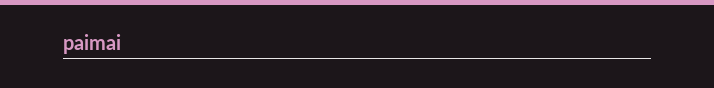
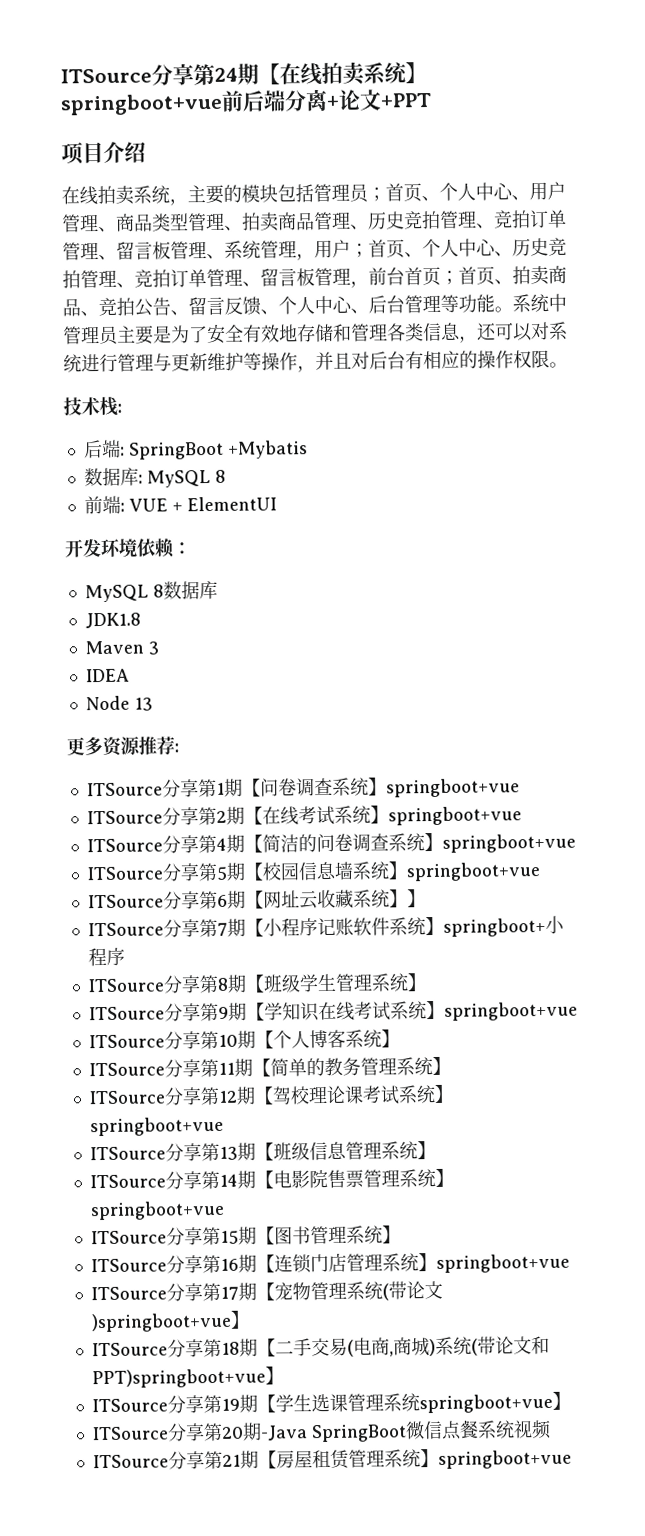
- paimai
+ ITSource分享第24期【在线拍卖系统】springboot+vue前后端分离+论文+PPT
+ 项目介绍
+ 在线拍卖系统，主要的模块包括管理员；首页、个人中心、用户管理、商品类型管理、拍卖商品管理、历史竞拍管理、竞拍订单管理、留言板管理、系统管理，用户；首页、个人中心、历史竞拍管理、竞拍订单管理、留言板管理，前台首页；首页、拍卖商品、竞拍公告、留言反馈、个人中心、后台管理等功能。系统中管理员主要是为了安全有效地存储和管理各类信息，还可以对系统进行管理与更新维护等操作，并且对后台有相应的操作权限。
+ 技术栈:
+ 后端: SpringBoot +Mybatis
+ 数据库: MySQL 8
+ 前端: VUE + ElementUI
+ 开发环境依赖：
+ MySQL 8数据库
+ JDK1.8
+ Maven 3
+ IDEA
+ Node 13
+ 更多资源推荐:
+ ITSource分享第1期【问卷调查系统】springboot+vue
+ ITSource分享第2期【在线考试系统】springboot+vue
+ ITSource分享第4期【简洁的问卷调查系统】springboot+vue
+ ITSource分享第5期【校园信息墙系统】springboot+vue
+ ITSource分享第6期【网址云收藏系统】】
+ ITSource分享第7期【小程序记账软件系统】springboot+小程序
+ ITSource分享第8期【班级学生管理系统】
+ ITSource分享第9期【学知识在线考试系统】springboot+vue
+ ITSource分享第10期【个人博客系统】
+ ITSource分享第11期【简单的教务管理系统】
+ ITSource分享第12期【驾校理论课考试系统】springboot+vue
+ ITSource分享第13期【班级信息管理系统】
+ ITSource分享第14期【电影院售票管理系统】springboot+vue
+ ITSource分享第15期【图书管理系统】
+ ITSource分享第16期【连锁门店管理系统】springboot+vue
+ ITSource分享第17期【宠物管理系统(带论文)springboot+vue】
+ ITSource分享第18期【二手交易(电商,商城)系统(带论文和PPT)springboot+vue】
+ ITSource分享第19期【学生选课管理系统springboot+vue】
+ ITSource分享第20期-Java SpringBoot微信点餐系统视频
+ ITSource分享第21期【房屋租赁管理系统】springboot+vue

